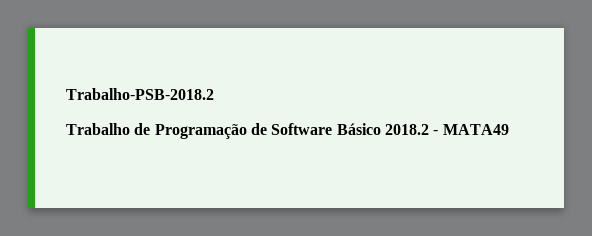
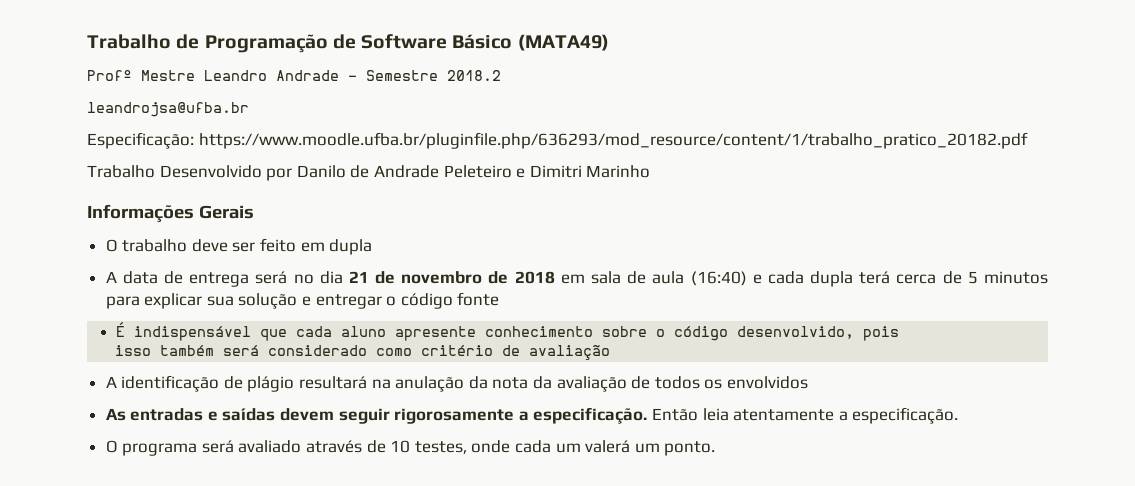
- Trabalho-PSB-2018.2
- Trabalho de Programação de Software Básico 2018.2 - MATA49
+ Trabalho de Programação de Software Básico (MATA49)
+ Profº Mestre Leandro Andrade - Semestre 2018.2
+ leandrojsa@ufba.br
+ Especificação: https://www.moodle.ufba.br/pluginfile.php/636293/mod_resource/content/1/trabalho_pratico_20182.pdf
+ Trabalho Desenvolvido por Danilo de Andrade Peleteiro e Dimitri Marinho
+ Informações Gerais
+ O trabalho deve ser feito em dupla
+ A data de entrega será no dia 21 de novembro de 2018 em sala de aula (16:40) e cada dupla terá cerca de 5 minutos para explicar sua solução e entregar o código fonte
+ É indispensável que cada aluno apresente conhecimento sobre o código desenvolvido, pois
+ isso também será considerado como critério de avaliação
+ A identificação de plágio resultará na anulação da nota da avaliação de todos os envolvidos
+ As entradas e saídas devem seguir rigorosamente a especificação. Então leia atentamente a especificação.
+ O programa será avaliado através de 10 testes, onde cada um valerá um ponto.

